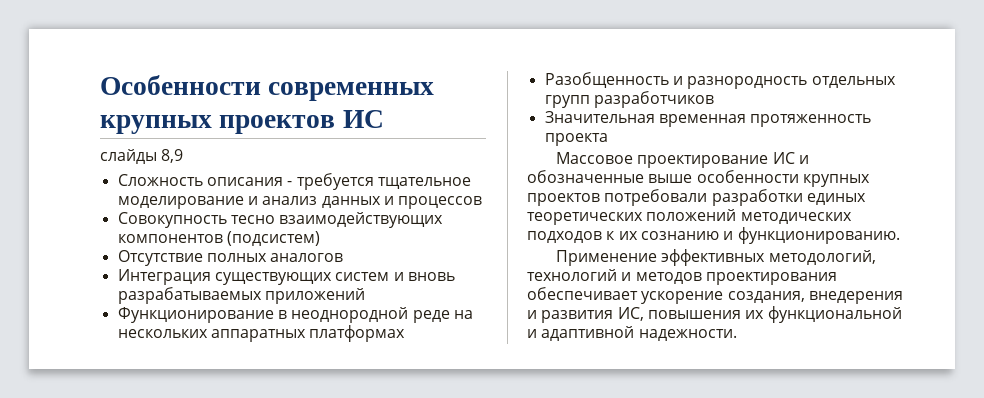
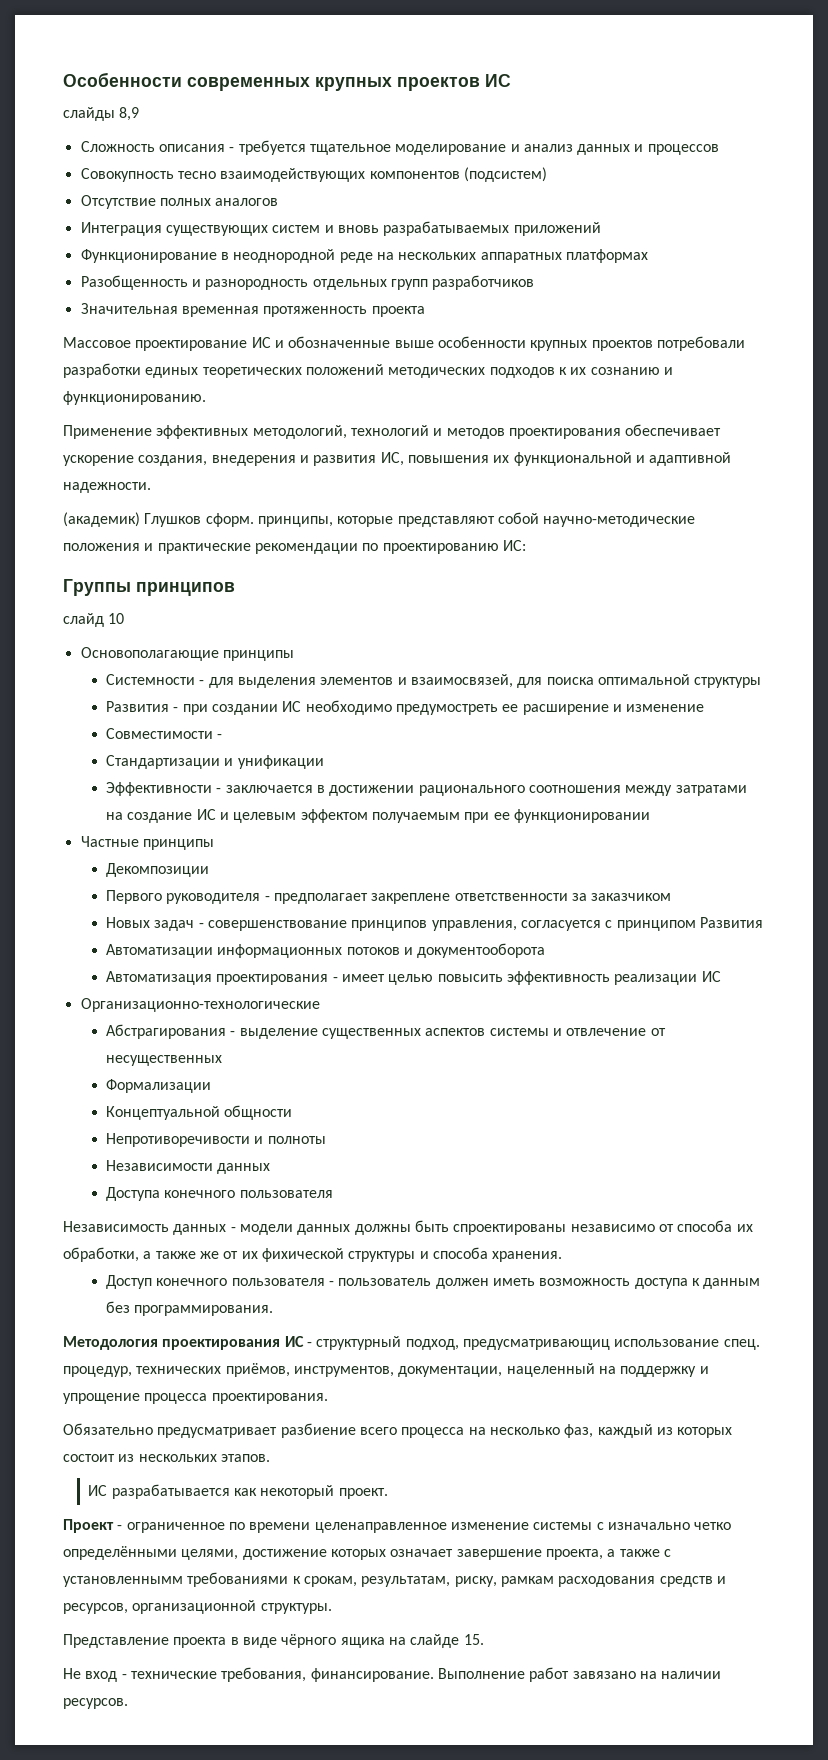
+ (академик) Глушков сформ. принципы, которые представляют собой научно-методические положения и практические рекомендации по проектированию ИС:
+ Группы принципов
+ слайд 10
+ Основополагающие принципы
+ Системности - для выделения элементов и взаимосвязей, для поиска оптимальной структуры
+ Развития - при создании ИС необходимо предумостреть ее расширение и изменение
+ Совместимости -
+ Стандартизации и унификации
+ Эффективности - заключается в достижении рационального соотношения между затратами на создание ИС и целевым эффектом получаемым при ее функционировании
+ Частные принципы
+ Декомпозиции
+ Первого руководителя - предполагает закреплене ответственности за заказчиком
+ Новых задач - совершенствование принципов управления, согласуется с принципом Развития
+ Автоматизации информационных потоков и документооборота
+ Автоматизация проектирования - имеет целью повысить эффективность реализации ИС
+ Организационно-технологические
+ Абстрагирования - выделение существенных аспектов системы и отвлечение от несущественных
+ Формализации
+ Концептуальной общности
+ Непротиворечивости и полноты
+ Независимости данных
+ Доступа конечного пользователя
+ Независимость данных - модели данных должны быть спроектированы независимо от способа их обработки, а также же от их фихической структуры и способа хранения.
+ Доступ конечного пользователя - пользователь должен иметь возможность доступа к данным без программирования.
+ Методология проектирования ИС - структурный подход, предусматривающиц использование спец. процедур, технических приёмов, инструментов, документации, нацеленный на поддержку и упрощение процесса проектирования.
+ Обязательно предусматривает разбиение всего процесса на несколько фаз, каждый из которых состоит из нескольких этапов.
+ ИС разрабатывается как некоторый проект.
+ Проект - ограниченное по времени целенаправленное изменение системы с изначально четко определёнными целями, достижение которых означает завершение проекта, а также с установленнымм требованиями к срокам, результатам, риску, рамкам расходования средств и ресурсов, организационной структуры.
+ Представление проекта в виде чёрного ящика на слайде 15.
+ Не вход - технические требования, финансирование. Выполнение работ завязано на наличии ресурсов.

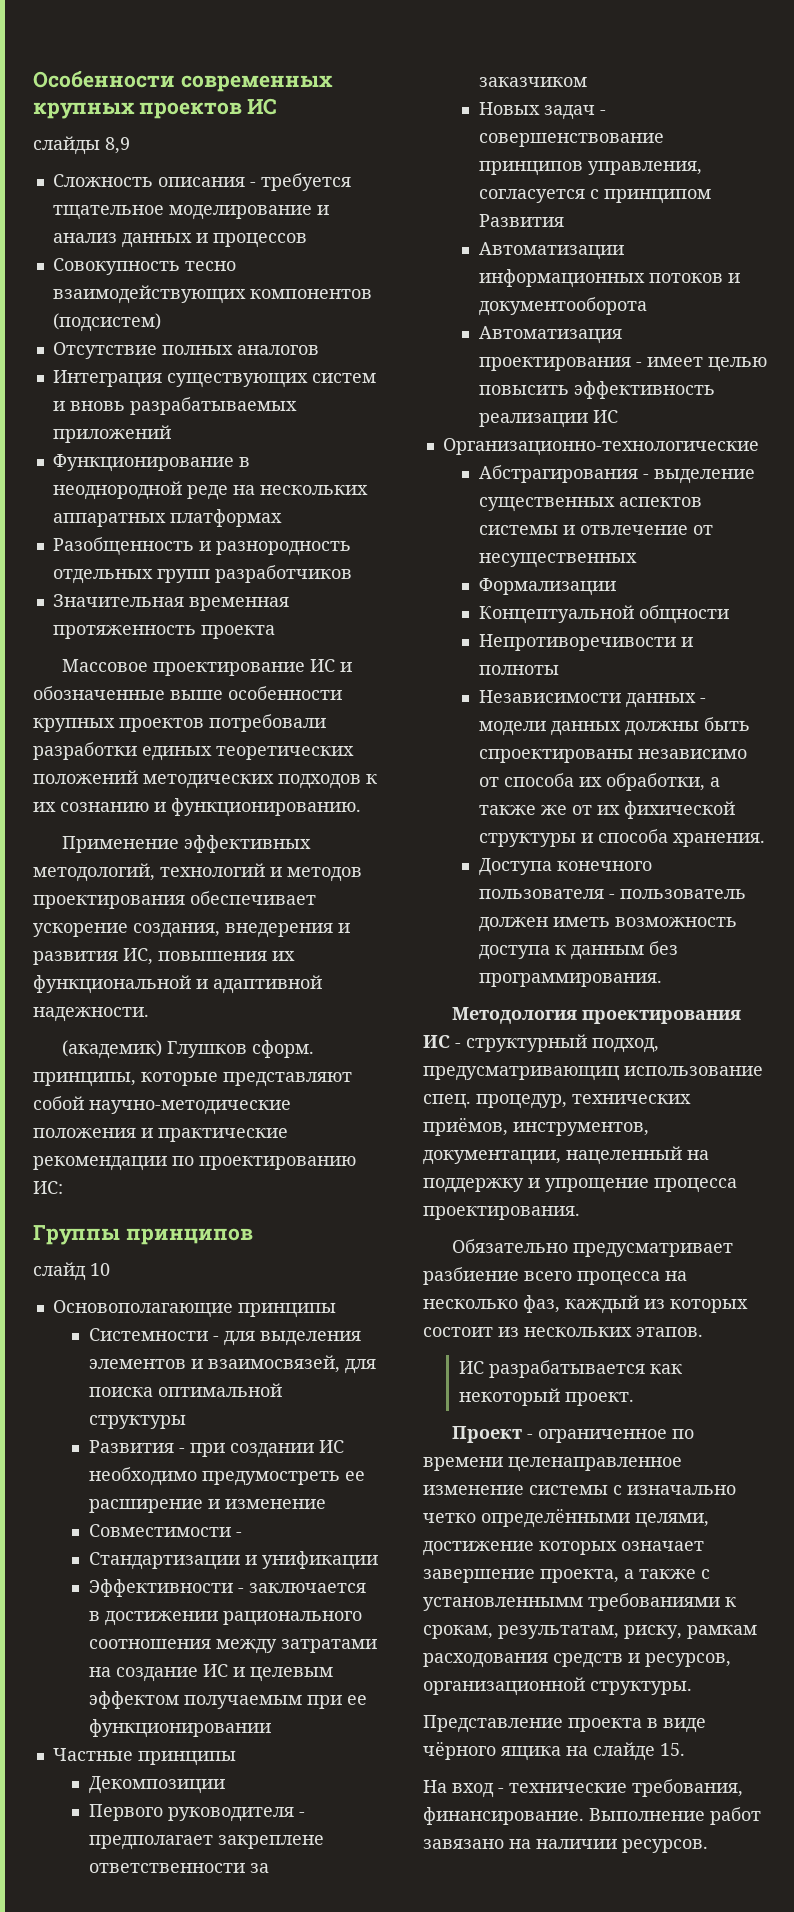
- Независимости данных
- Доступа конечного пользователя
- Независимость данных - модели данных должны быть спроектированы независимо от способа их обработки, а также же от их фихической структуры и способа хранения.
+ Независимости данных - модели данных должны быть спроектированы независимо от способа их обработки, а также же от их фихической структуры и способа хранения.
- Доступ конечного пользователя - пользователь должен иметь возможность доступа к данным без программирования.
+ Доступа конечного пользователя - пользователь должен иметь возможность доступа к данным без программирования.
- Не вход - технические требования, финансирование.
+ На вход - технические требования, финансирование.

